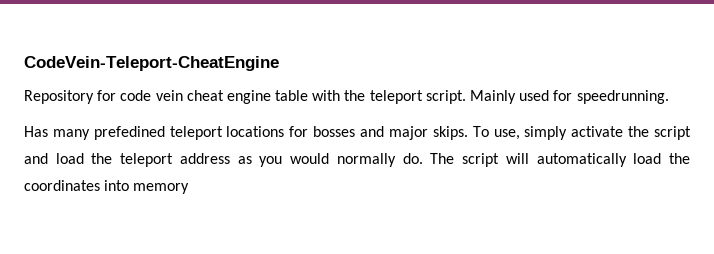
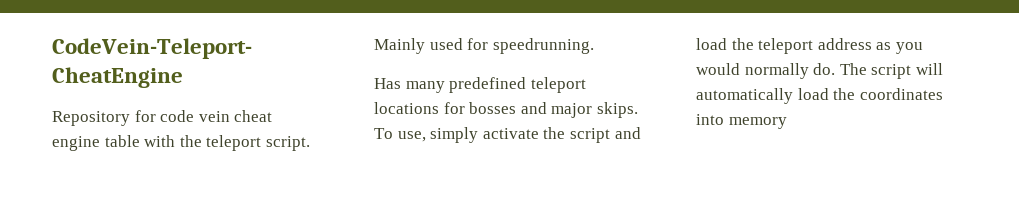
- Has many prefedined teleport locations for bosses and major skips.
+ Has many predefined teleport locations for bosses and major skips.

